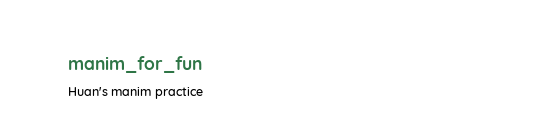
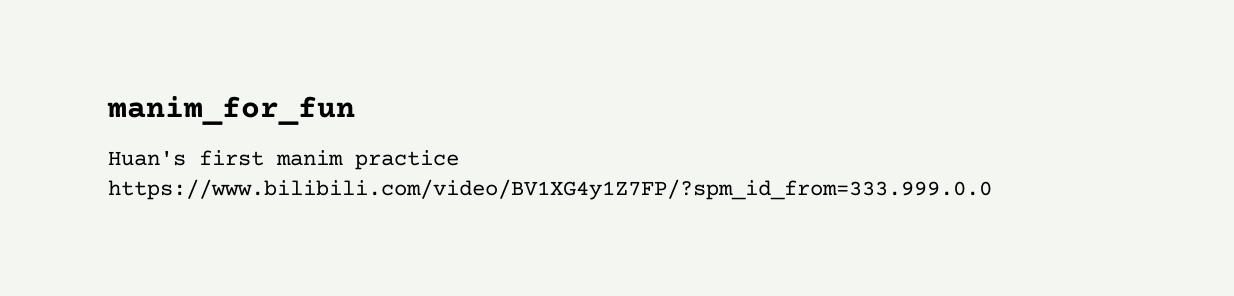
- Huan's manim practice
+ Huan's first manim practice https://www.bilibili.com/video/BV1XG4y1Z7FP/?spm_id_from=333.999.0.0

